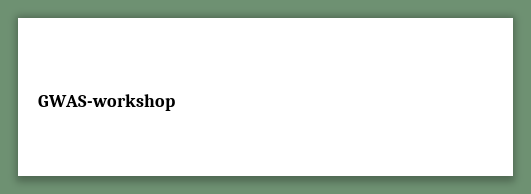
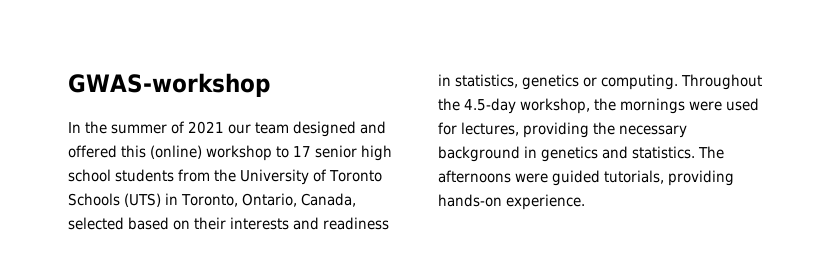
+ In the summer of 2021 our team designed and offered this (online) workshop to 17 senior high school students from the University of Toronto Schools (UTS) in Toronto, Ontario, Canada, selected based on their interests and readiness in statistics, genetics or computing. Throughout the 4.5-day workshop, the mornings were used for lectures, providing the necessary background in genetics and statistics. The afternoons were guided tutorials, providing hands-on experience.

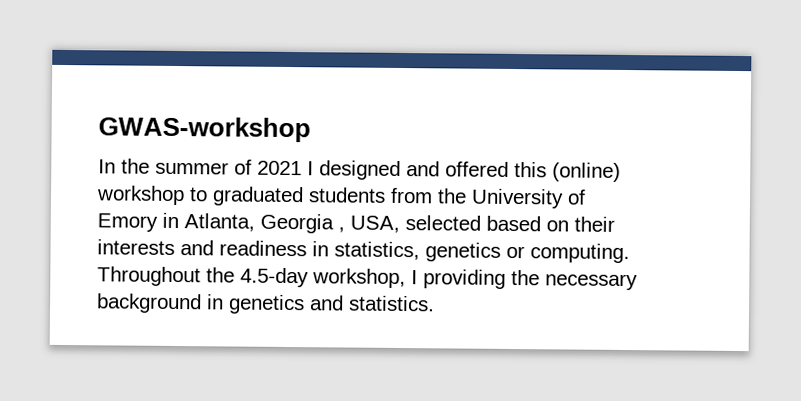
- In the summer of 2021 our team designed and offered this (online) workshop to 17 senior high school students from the University of Toronto Schools (UTS) in Toronto, Ontario, Canada, selected based on their interests and readiness in statistics, genetics or computing.
+ In the summer of 2021 I designed and offered this (online) workshop to graduated students from the University of Emory in Atlanta, Georgia , USA, selected based on their interests and readiness in statistics, genetics or computing.
- Throughout the 4.5-day workshop, the mornings were used for lectures, providing the necessary background in genetics and statistics. The afternoons were guided tutorials, providing hands-on experience.
+ Throughout the 4.5-day workshop, I providing the necessary background in genetics and statistics.

